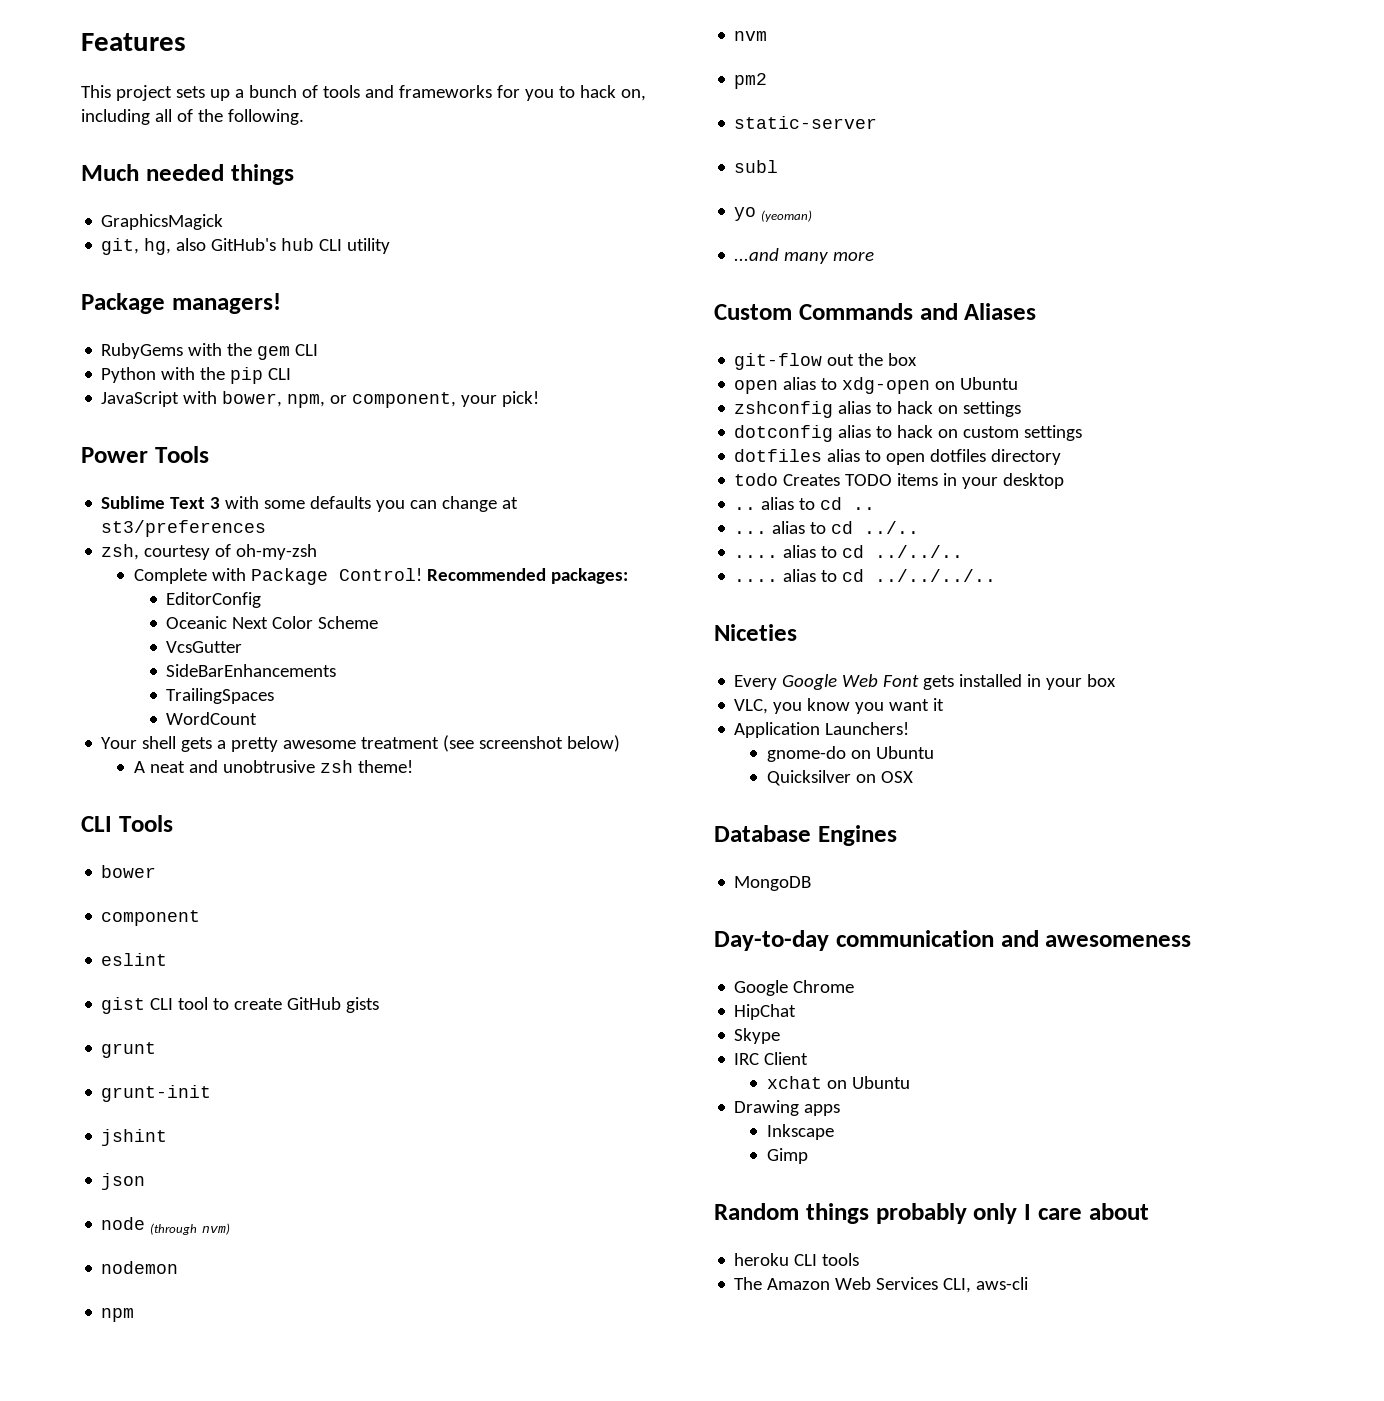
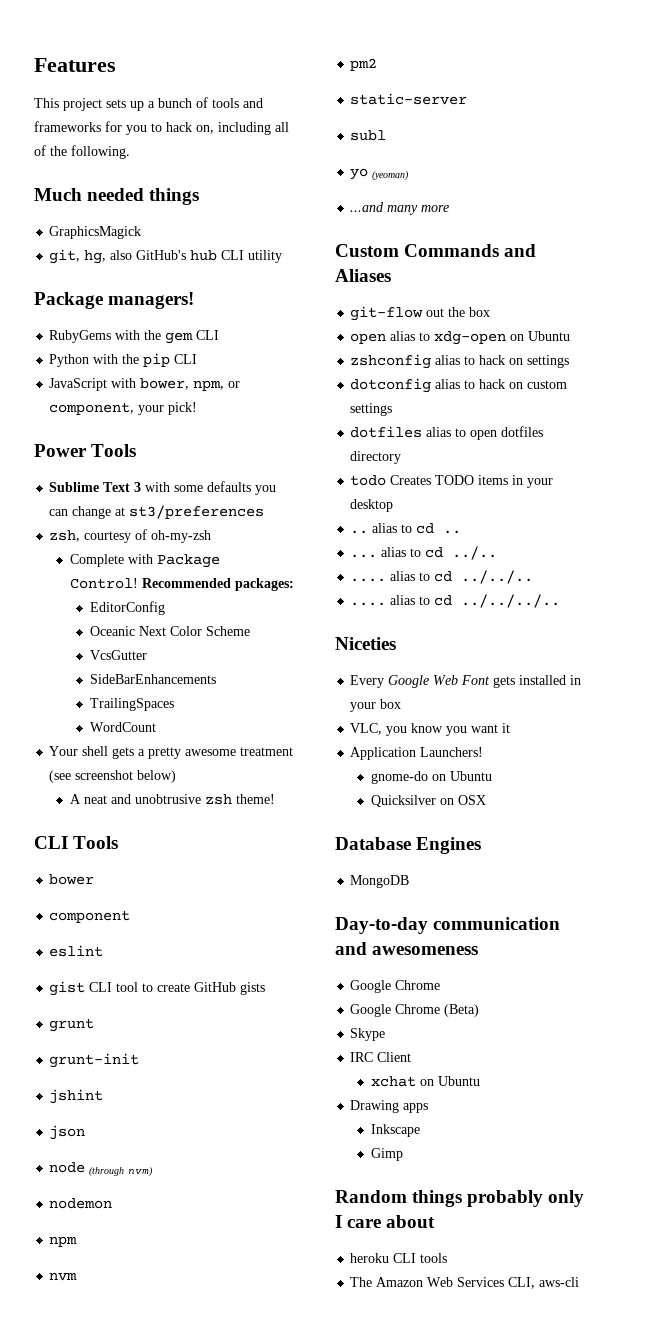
- HipChat
+ Google Chrome (Beta)

